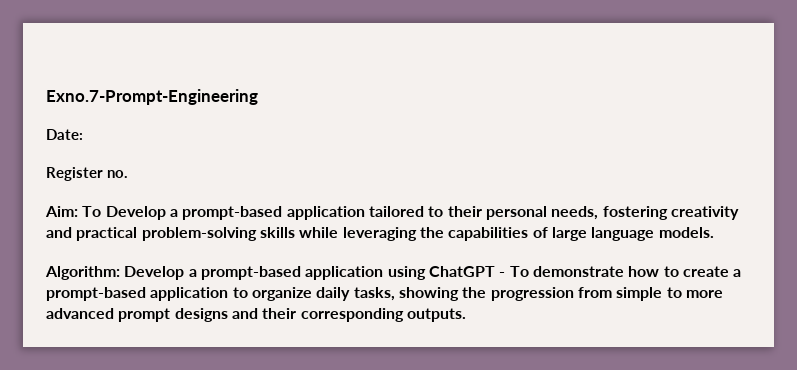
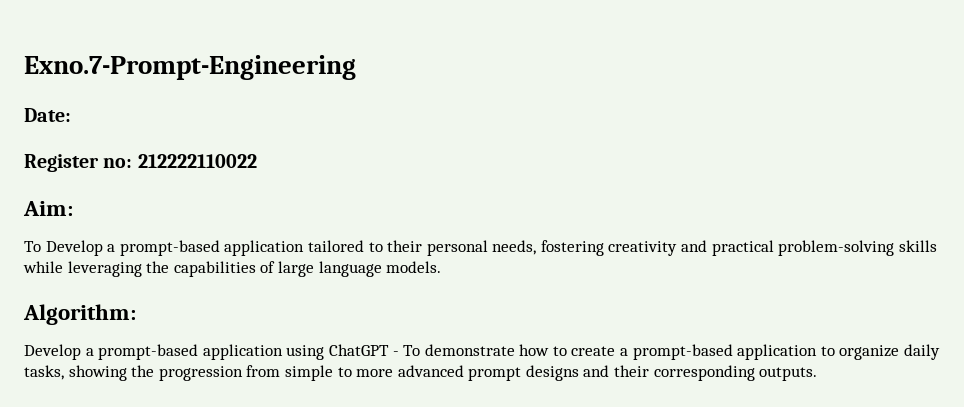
- Register no.
+ Register no: 212222110022
- Aim: To Develop a prompt-based application tailored to their personal needs, fostering creativity and practical problem-solving skills while leveraging the capabilities of large language models.
+ Aim:
+ To Develop a prompt-based application tailored to their personal needs, fostering creativity and practical problem-solving skills while leveraging the capabilities of large language models.
- Algorithm: Develop a prompt-based application using ChatGPT - To demonstrate how to create a prompt-based application to organize daily tasks, showing the progression from simple to more advanced prompt designs and their corresponding outputs.
+ Algorithm:
+ Develop a prompt-based application using ChatGPT - To demonstrate how to create a prompt-based application to organize daily tasks, showing the progression from simple to more advanced prompt designs and their corresponding outputs.

